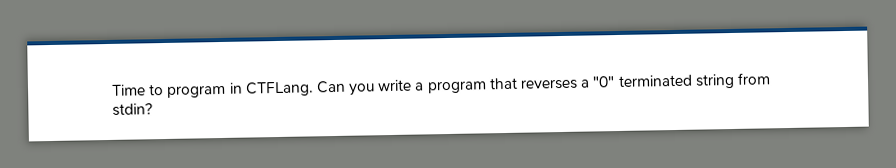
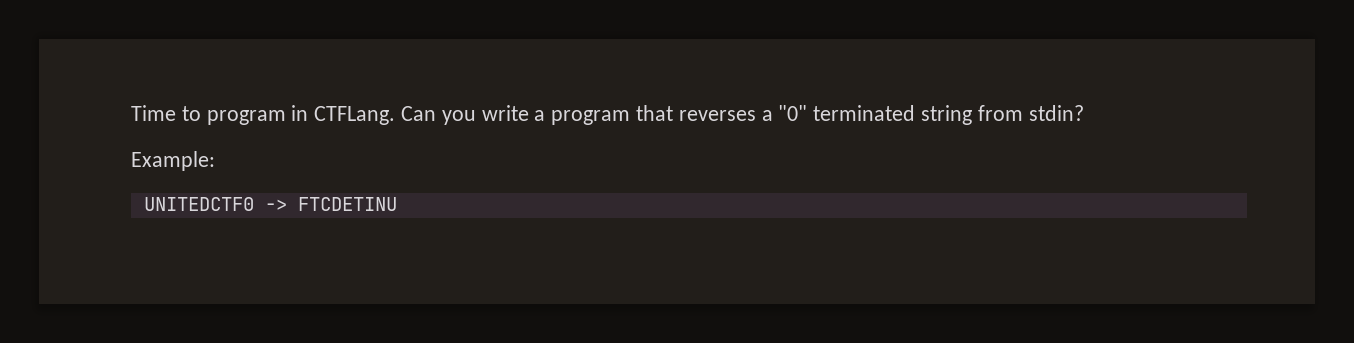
+ Example:
+ UNITEDCTF0 -> FTCDETINU

